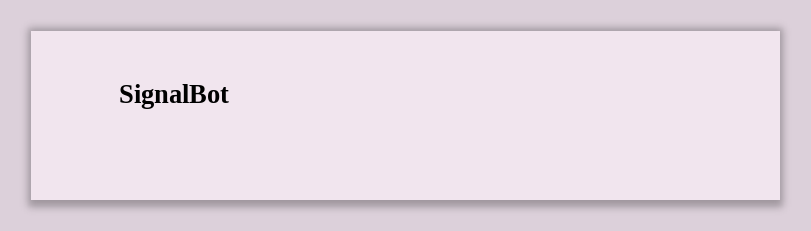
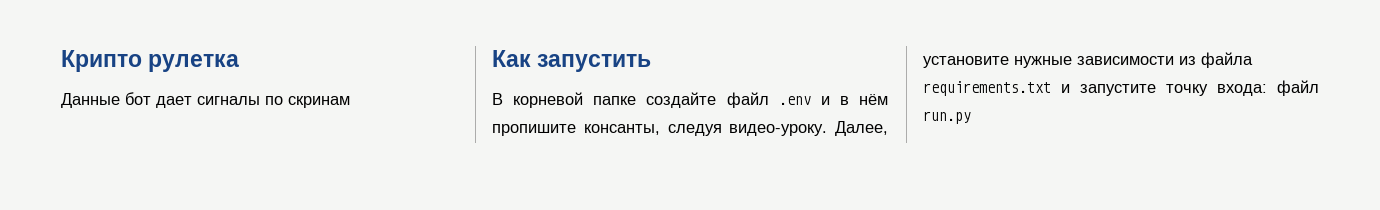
- SignalBot
+ Крипто рулетка
+ Данные бот дает сигналы по скринам
+ Как запустить
+ В корневой папке создайте файл .env и в нём пропишите консанты, следуя видео-уроку. Далее, установите нужные зависимости из файла requirements.txt и запустите точку входа: файл run.py

